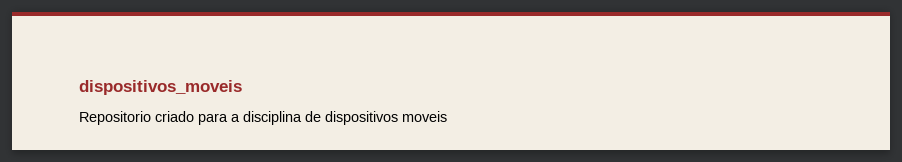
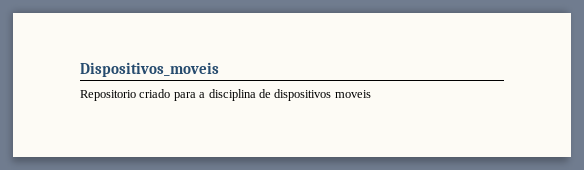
- dispositivos_moveis
+ Dispositivos_moveis

